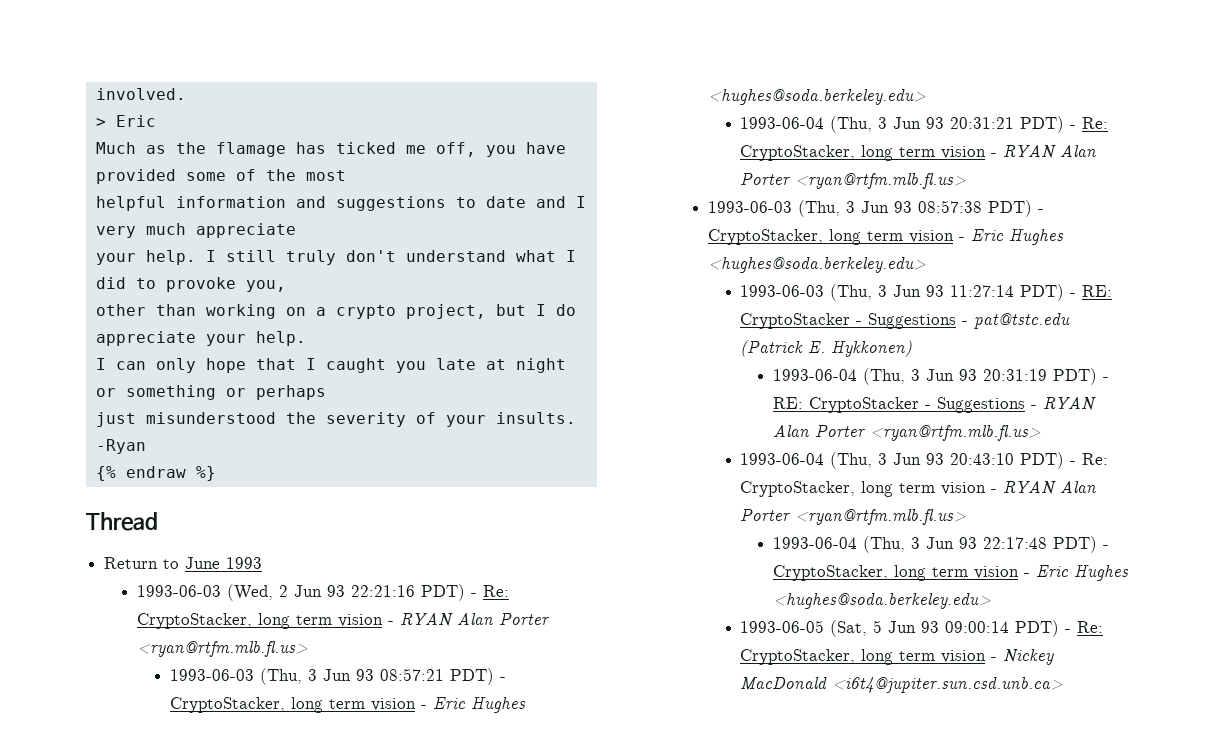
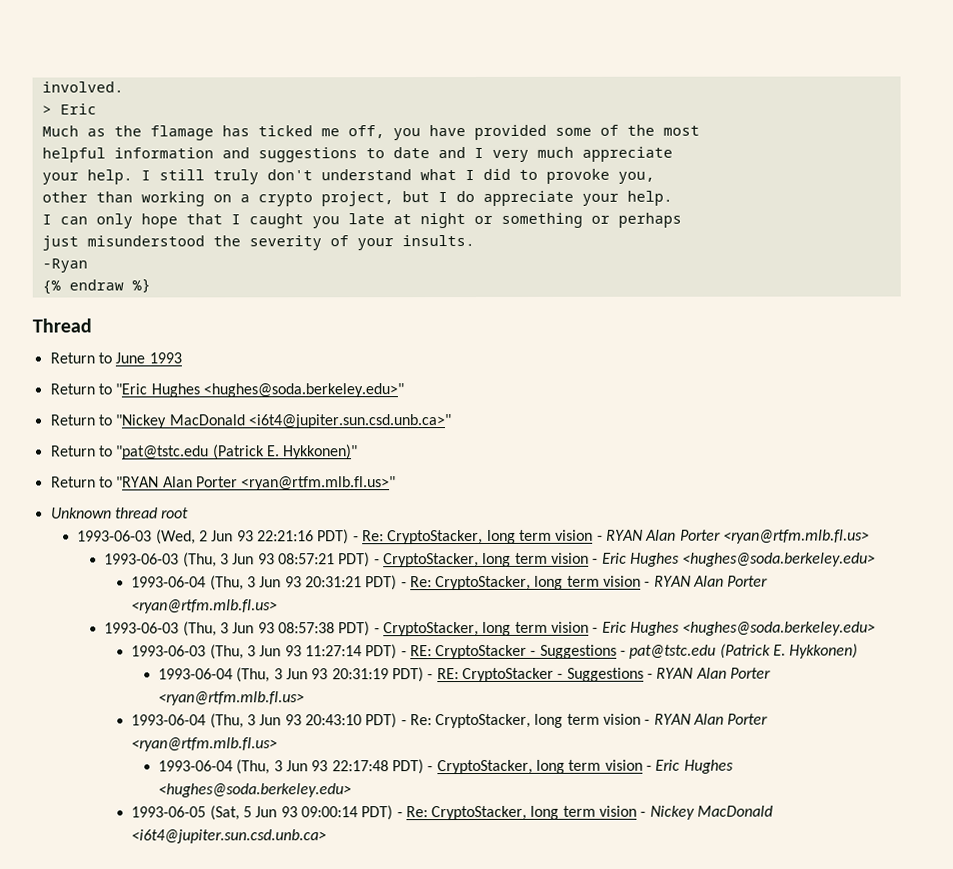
+ Return to "Eric Hughes <hughes@soda.berkeley.edu>"
+ Return to "Nickey MacDonald <i6t4@jupiter.sun.csd.unb.ca>"
+ Return to "pat@tstc.edu (Patrick E. Hykkonen)"
+ Return to "RYAN Alan Porter <ryan@rtfm.mlb.fl.us>"
+ Unknown thread root

